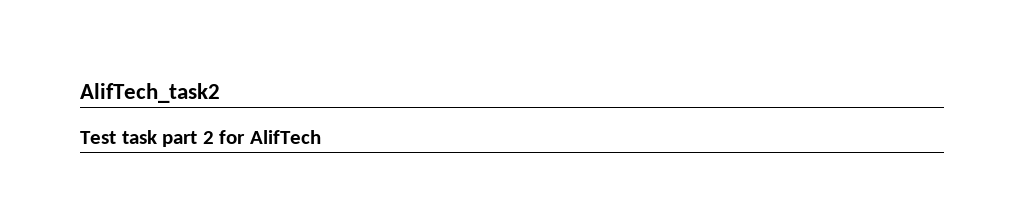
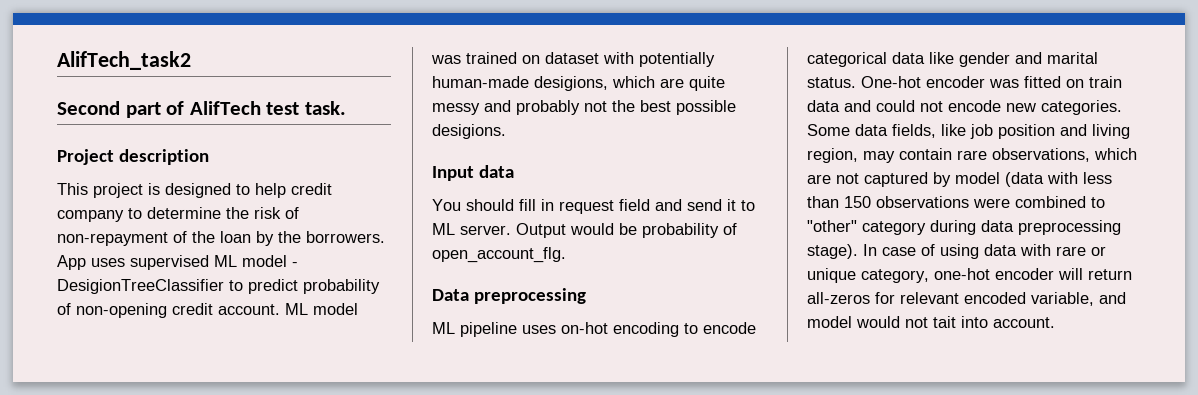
- Test task part 2 for AlifTech
+ Second part of AlifTech test task.
+ Project description
+ This project is designed to help credit company to determine the risk of non-repayment of the loan by the borrowers. App uses supervised ML model - DesigionTreeClassifier to predict probability of non-opening credit account. ML model was trained on dataset with potentially human-made desigions, which are quite messy and probably not the best possible desigions.
+ Input data
+ You should fill in request field and send it to ML server. Output would be probability of open_account_flg.
+ Data preprocessing
+ ML pipeline uses on-hot encoding to encode categorical data like gender and marital status. One-hot encoder was fitted on train data and could not encode new categories. Some data fields, like job position and living region, may contain rare observations, which are not captured by model (data with less than 150 observations were combined to "other" category during data preprocessing stage). In case of using data with rare or unique category, one-hot encoder will return all-zeros for relevant encoded variable, and model would not tait into account.

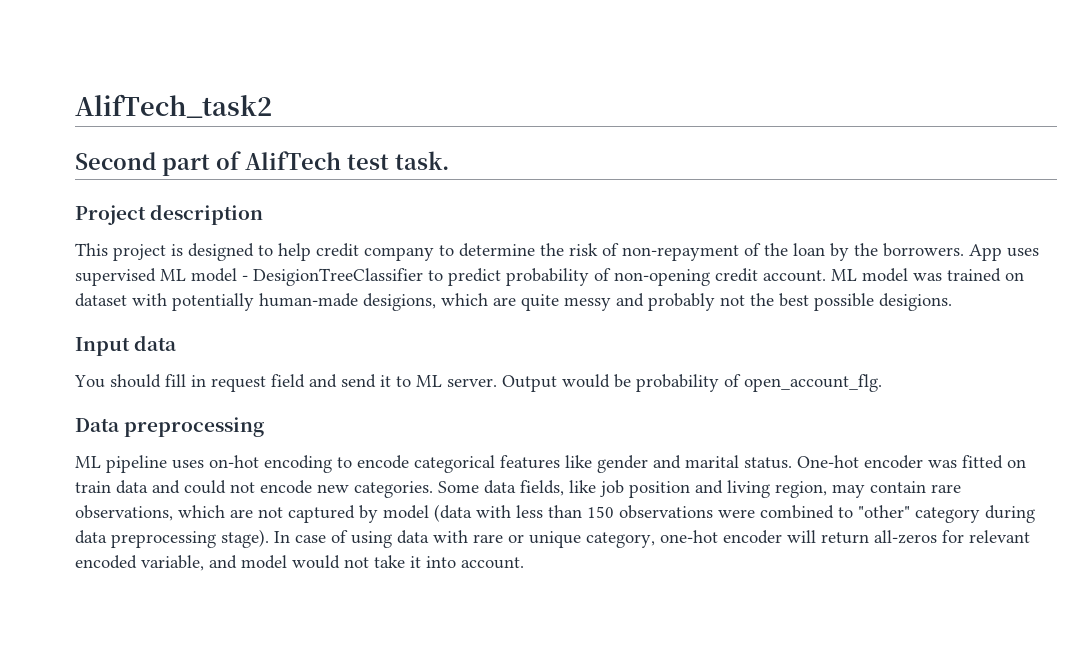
- ML pipeline uses on-hot encoding to encode categorical data like gender and marital status.
+ ML pipeline uses on-hot encoding to encode categorical features like gender and marital status.
- In case of using data with rare or unique category, one-hot encoder will return all-zeros for relevant encoded variable, and model would not tait into account.
+ In case of using data with rare or unique category, one-hot encoder will return all-zeros for relevant encoded variable, and model would not take it into account.

